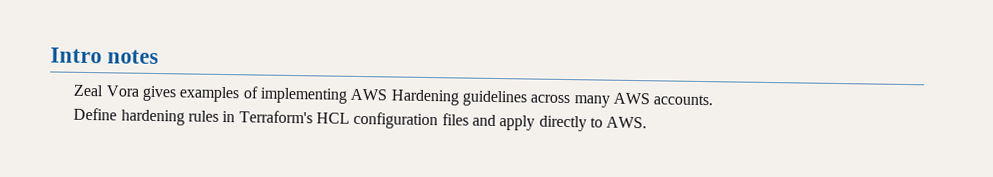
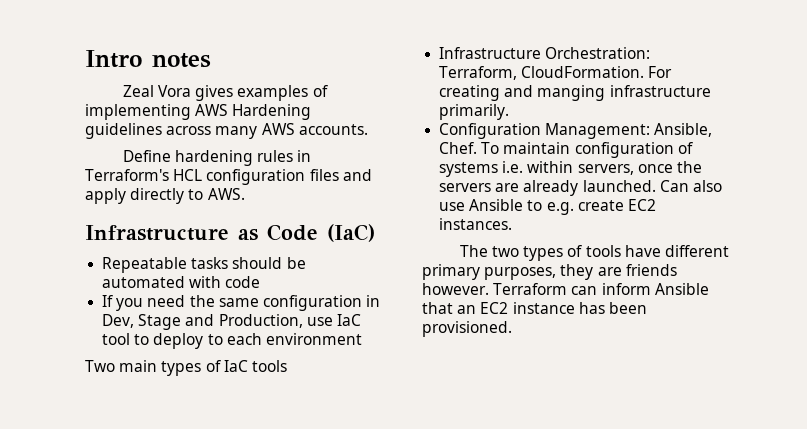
+ Infrastructure as Code (IaC)
+ Repeatable tasks should be automated with code
+ If you need the same configuration in Dev, Stage and Production, use IaC tool to deploy to each environment
+ Two main types of IaC tools
+ Infrastructure Orchestration: Terraform, CloudFormation. For creating and manging infrastructure primarily.
+ Configuration Management: Ansible, Chef. To maintain configuration of systems i.e. within servers, once the servers are already launched. Can also use Ansible to e.g. create EC2 instances.
+ The two types of tools have different primary purposes, they are friends however. Terraform can inform Ansible that an EC2 instance has been provisioned.

